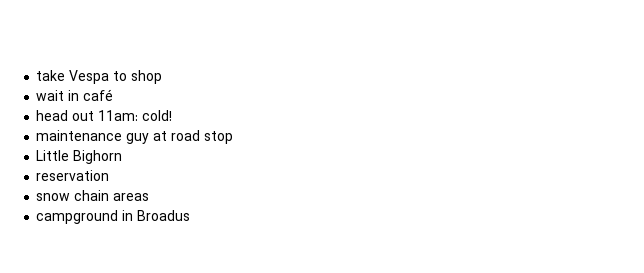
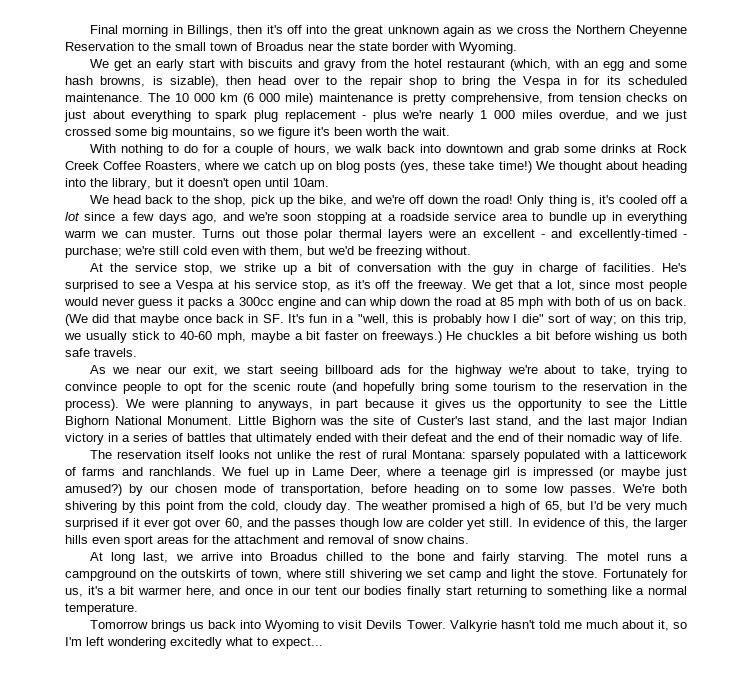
- take Vespa to shop
- wait in café
- head out 11am: cold!
- maintenance guy at road stop
- Little Bighorn
- reservation
- snow chain areas
- campground in Broadus
+ Final morning in Billings, then it's off into the great unknown again as we cross the Northern Cheyenne Reservation to the small town of Broadus near the state border with Wyoming.
+ We get an early start with biscuits and gravy from the hotel restaurant (which, with an egg and some hash browns, is sizable), then head over to the repair shop to bring the Vespa in for its scheduled maintenance. The 10 000 km (6 000 mile) maintenance is pretty comprehensive, from tension checks on just about everything to spark plug replacement - plus we're nearly 1 000 miles overdue, and we just crossed some big mountains, so we figure it's been worth the wait.
+ With nothing to do for a couple of hours, we walk back into downtown and grab some drinks at Rock Creek Coffee Roasters, where we catch up on blog posts (yes, these take time!) We thought about heading into the library, but it doesn't open until 10am.
+ We head back to the shop, pick up the bike, and we're off down the road! Only thing is, it's cooled off a lot since a few days ago, and we're soon stopping at a roadside service area to bundle up in everything warm we can muster. Turns out those polar thermal layers were an excellent - and excellently-timed - purchase; we're still cold even with them, but we'd be freezing without.
+ At the service stop, we strike up a bit of conversation with the guy in charge of facilities. He's surprised to see a Vespa at his service stop, as it's off the freeway. We get that a lot, since most people would never guess it packs a 300cc engine and can whip down the road at 85 mph with both of us on back. (We did that maybe once back in SF. It's fun in a "well, this is probably how I die" sort of way; on this trip, we usually stick to 40-60 mph, maybe a bit faster on freeways.) He chuckles a bit before wishing us both safe travels.
+ As we near our exit, we start seeing billboard ads for the highway we're about to take, trying to convince people to opt for the scenic route (and hopefully bring some tourism to the reservation in the process). We were planning to anyways, in part because it gives us the opportunity to see the Little Bighorn National Monument. Little Bighorn was the site of Custer's last stand, and the last major Indian victory in a series of battles that ultimately ended with their defeat and the end of their nomadic way of life.
+ The reservation itself looks not unlike the rest of rural Montana: sparsely populated with a latticework of farms and ranchlands. We fuel up in Lame Deer, where a teenage girl is impressed (or maybe just amused?) by our chosen mode of transportation, before heading on to some low passes. We're both shivering by this point from the cold, cloudy day. The weather promised a high of 65, but I'd be very much surprised if it ever got over 60, and the passes though low are colder yet still. In evidence of this, the larger hills even sport areas for the attachment and removal of snow chains.
+ At long last, we arrive into Broadus chilled to the bone and fairly starving. The motel runs a campground on the outskirts of town, where still shivering we set camp and light the stove. Fortunately for us, it's a bit warmer here, and once in our tent our bodies finally start returning to something like a normal temperature.
+ Tomorrow brings us back into Wyoming to visit Devils Tower. Valkyrie hasn't told me much about it, so I'm left wondering excitedly what to expect...

